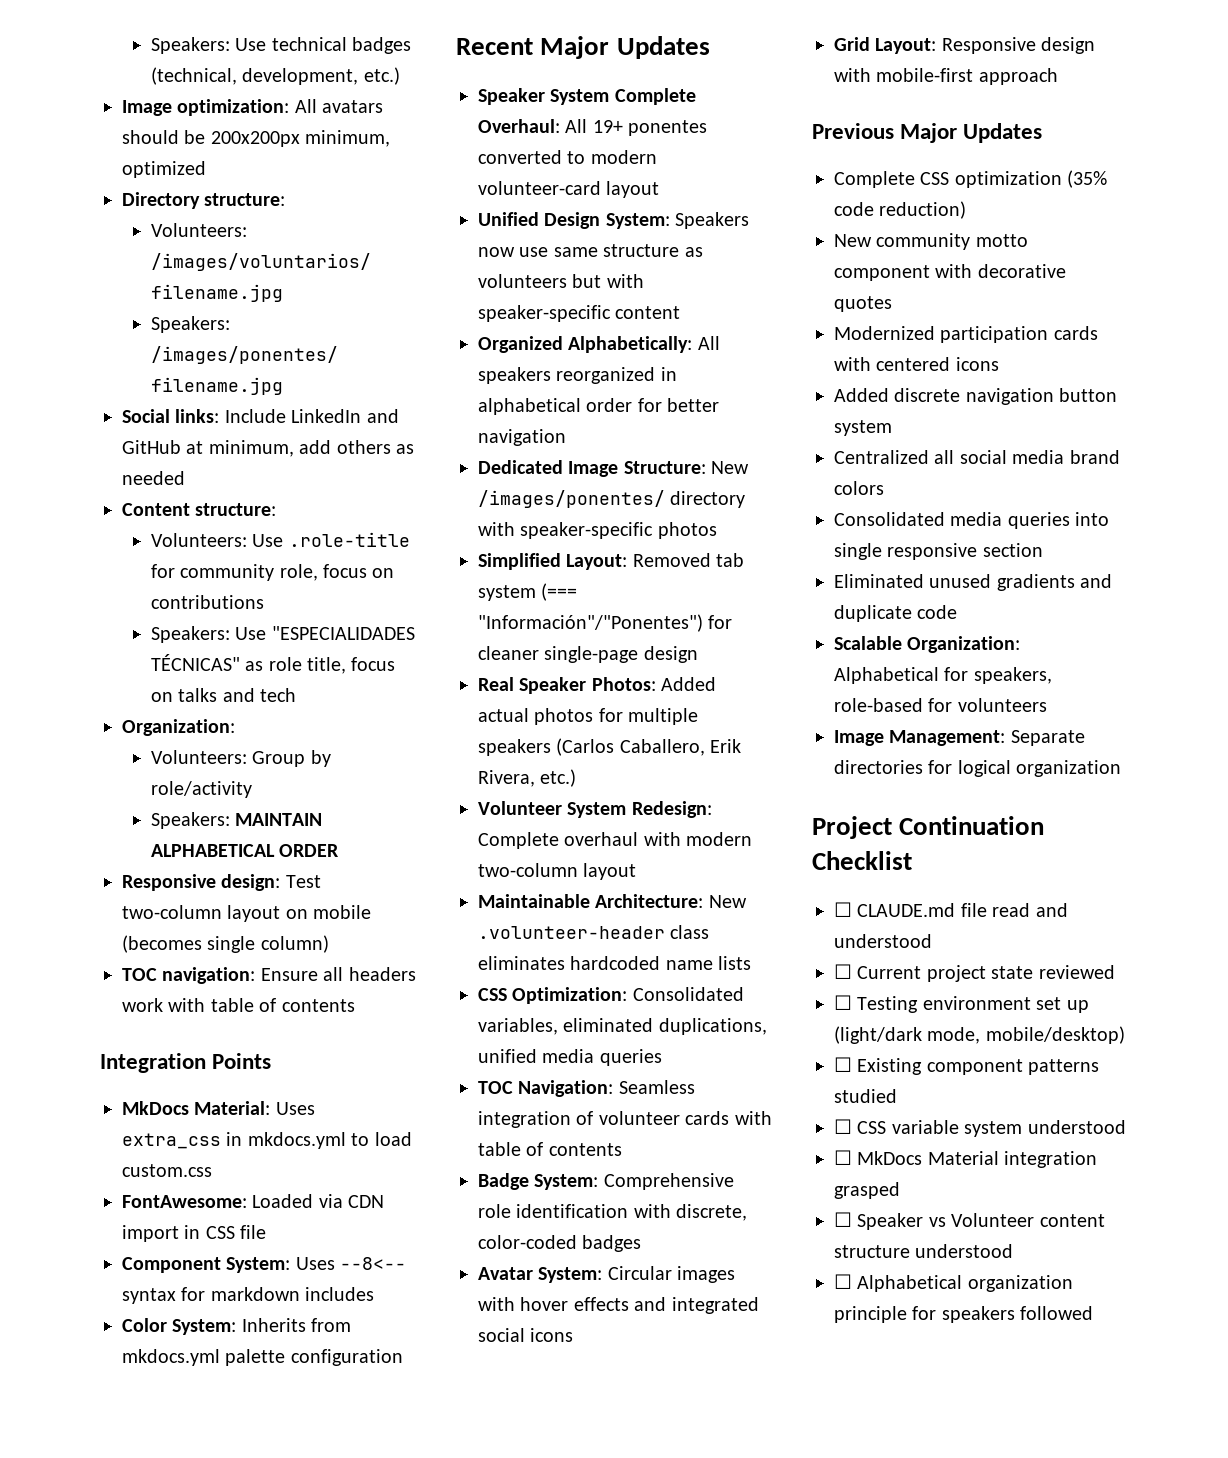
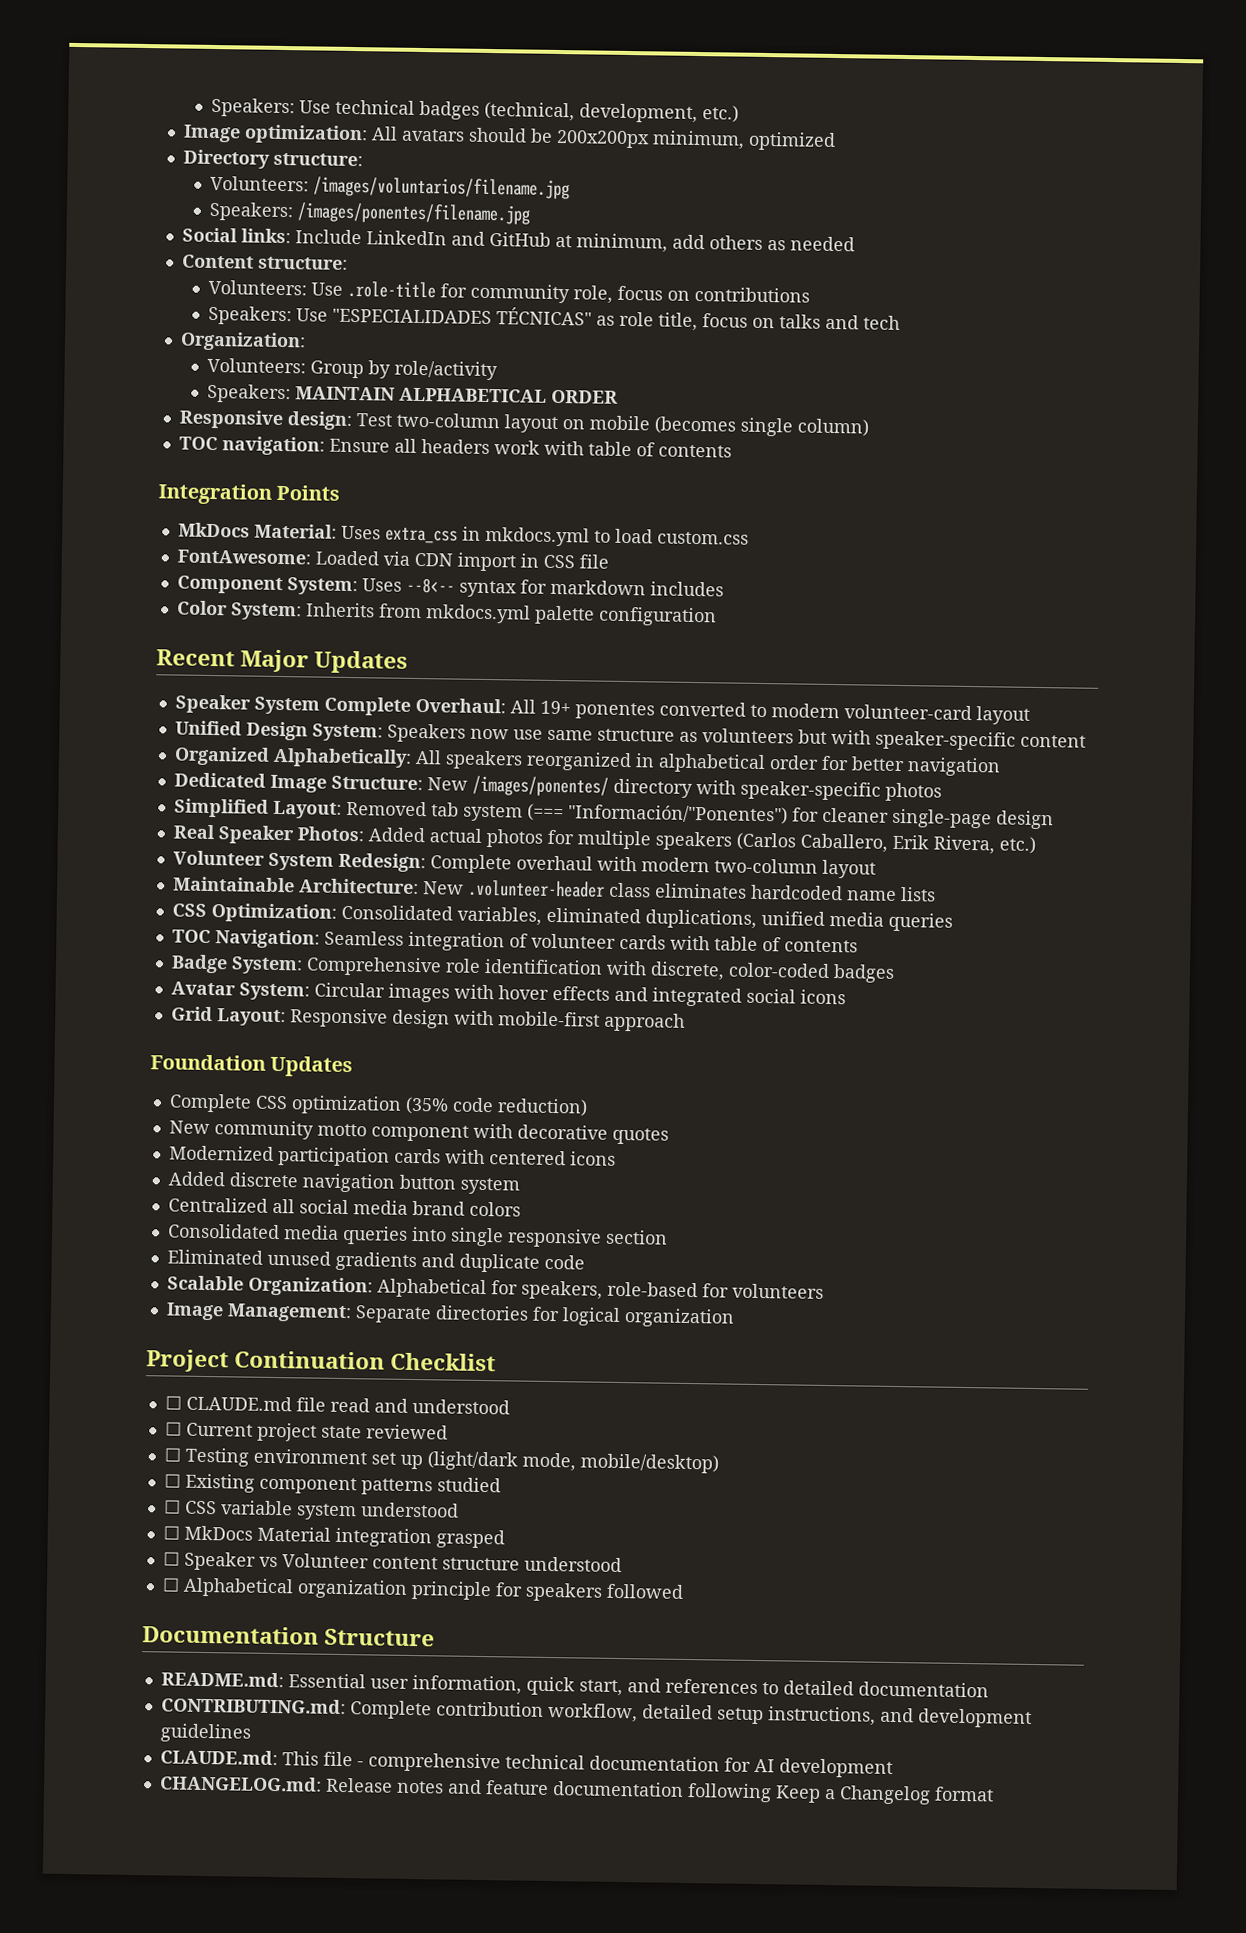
- Simplified Layout: Removed tab system (=== "Información"/"Ponentes") for cleaner single-page design
+ Simplified Layout: Removed tab system (=== "Información/"Ponentes") for cleaner single-page design
- Previous Major Updates
+ Foundation Updates
+ Documentation Structure
+ README.md: Essential user information, quick start, and references to detailed documentation
+ CONTRIBUTING.md: Complete contribution workflow, detailed setup instructions, and development guidelines
+ CLAUDE.md: This file - comprehensive technical documentation for AI development
+ CHANGELOG.md: Release notes and feature documentation following Keep a Changelog format

